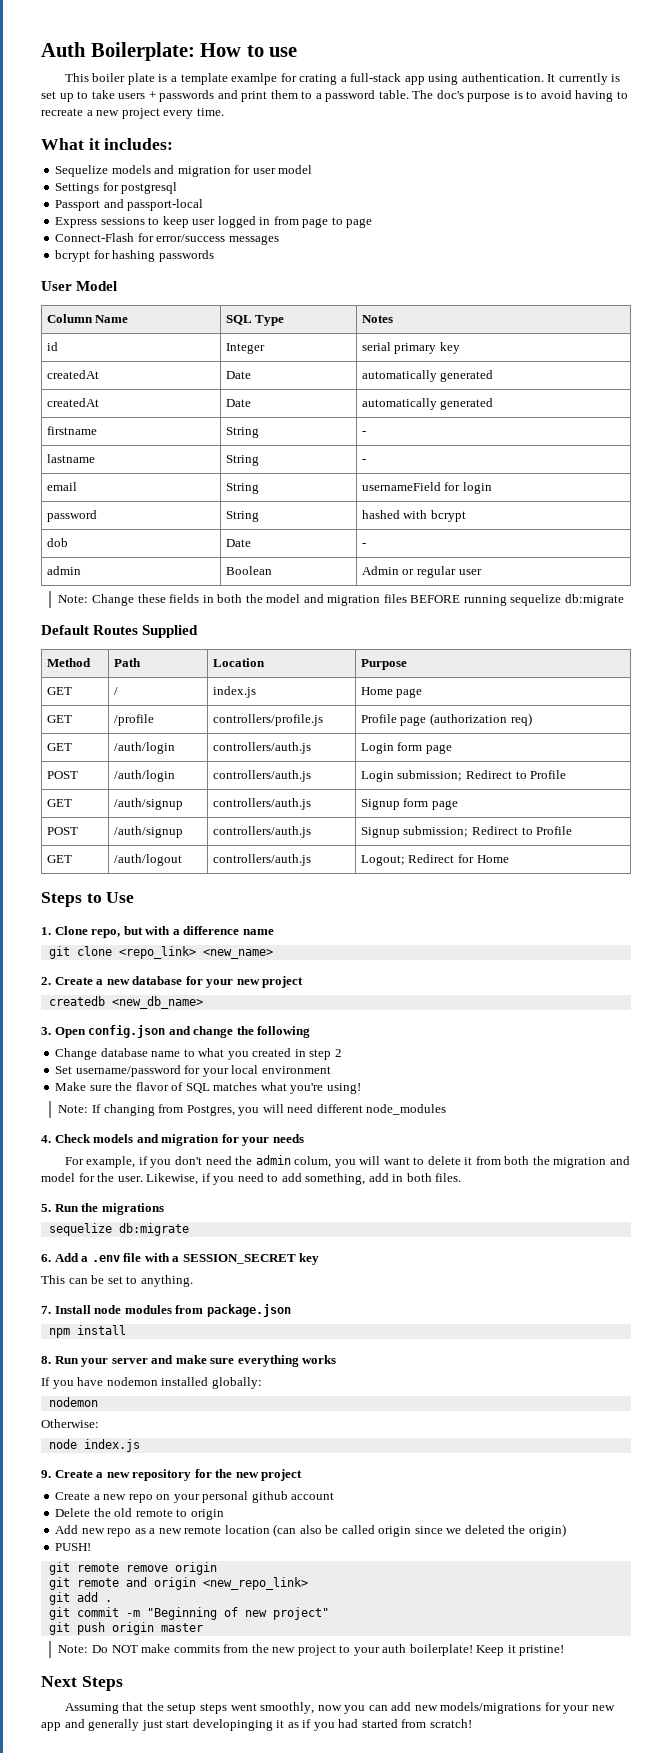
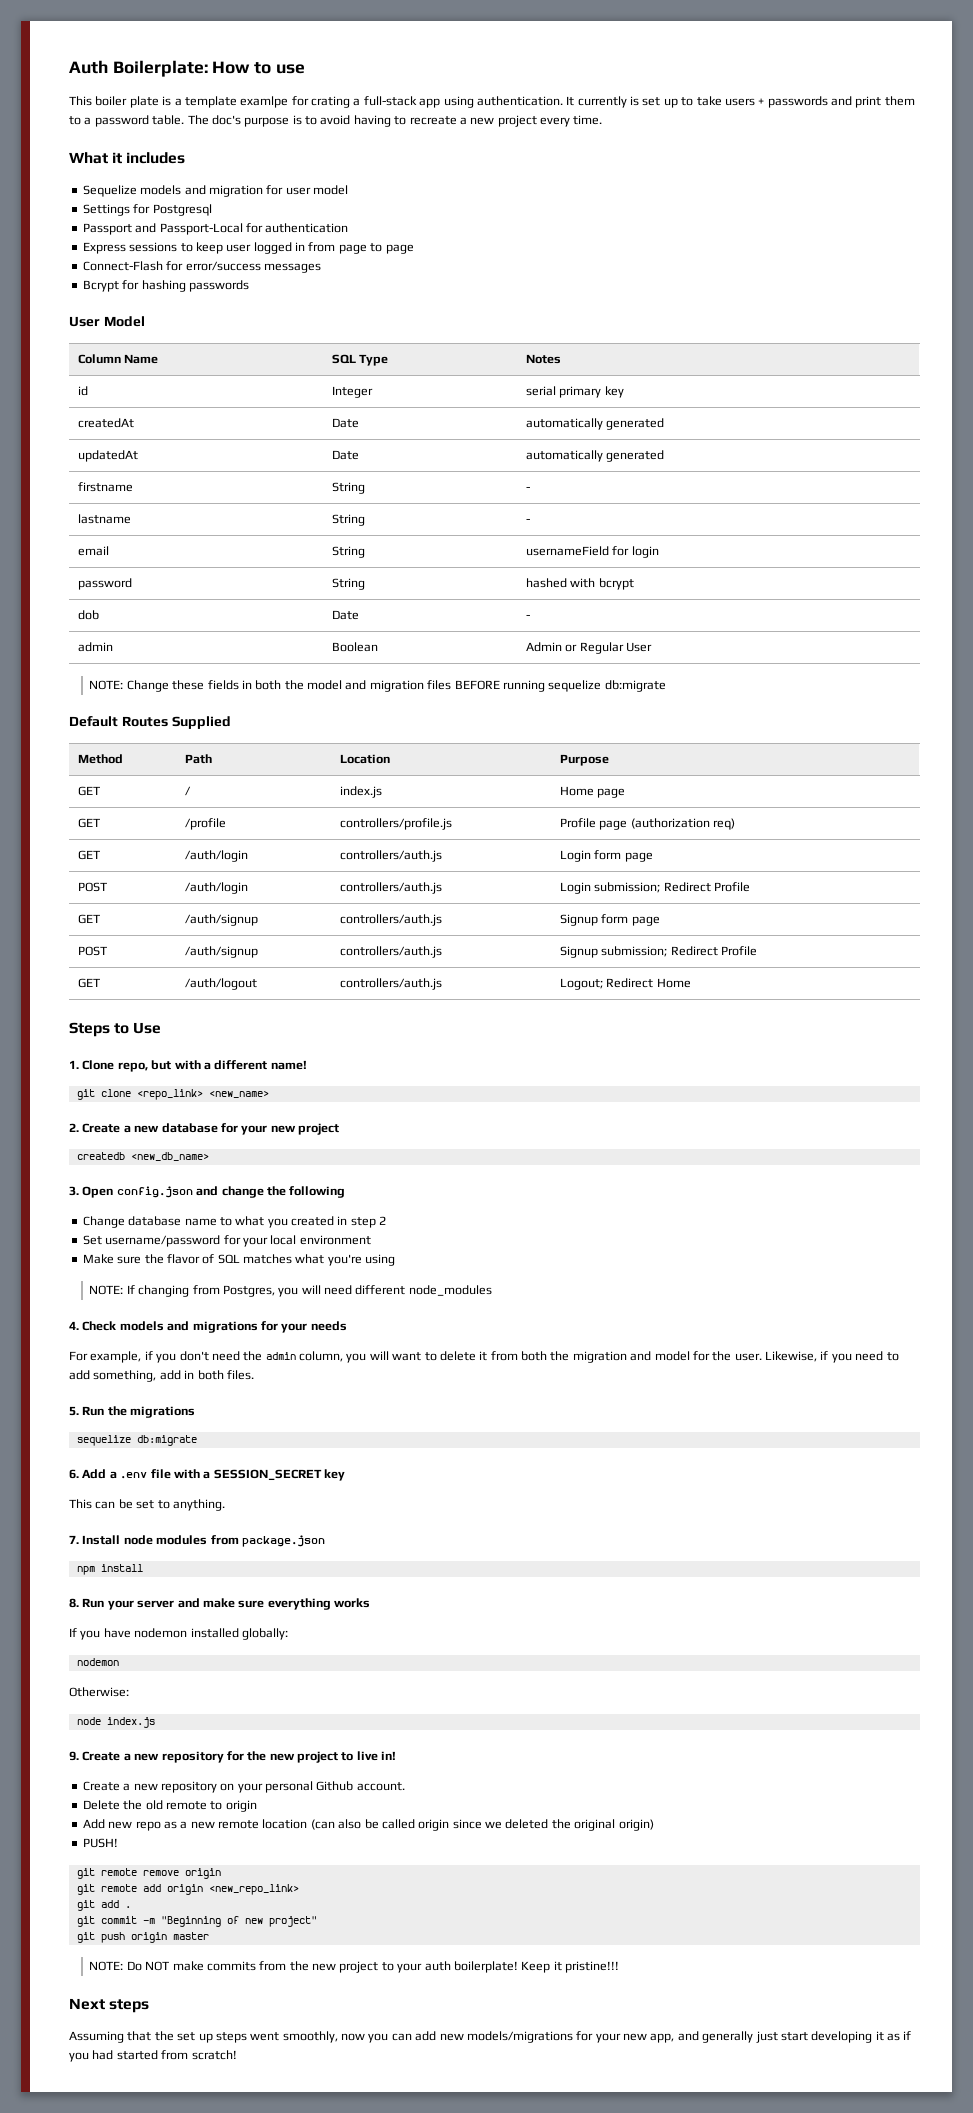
- What it includes:
+ What it includes
- Settings for postgresql
+ Settings for Postgresql
- Passport and passport-local
+ Passport and Passport-Local for authentication
- bcrypt for hashing passwords
+ Bcrypt for hashing passwords
  id | Integer | serial primary key
  createdAt | Date | automatically generated
- createdAt | Date | automatically generated
+ updatedAt | Date | automatically generated
- admin | Boolean | Admin or regular user
- Note: Change these fields in both the model and migration files BEFORE running sequelize db:migrate
+ admin | Boolean | Admin or Regular User
+ NOTE: Change these fields in both the model and migration files BEFORE running sequelize db:migrate
- POST | /auth/login | controllers/auth.js | Login submission; Redirect to Profile
+ POST | /auth/login | controllers/auth.js | Login submission; Redirect Profile
- POST | /auth/signup | controllers/auth.js | Signup submission; Redirect to Profile
+ POST | /auth/signup | controllers/auth.js | Signup submission; Redirect Profile
- GET | /auth/logout | controllers/auth.js | Logout; Redirect for Home
+ GET | /auth/logout | controllers/auth.js | Logout; Redirect Home
- 1. Clone repo, but with a difference name
+ 1. Clone repo, but with a different name!
- Make sure the flavor of SQL matches what you're using!
- Note: If changing from Postgres, you will need different node_modules
+ Make sure the flavor of SQL matches what you're using
+ NOTE: If changing from Postgres, you will need different node_modules
- 4. Check models and migration for your needs
+ 4. Check models and migrations for your needs
- For example, if you don't need the admin colum, you will want to delete it from both the migration and model for the user.
+ For example, if you don't need the admin column, you will want to delete it from both the migration and model for the user.
- 9. Create a new repository for the new project
- Create a new repo on your personal github account
+ 9. Create a new repository for the new project to live in!
+ Create a new repository on your personal Github account.
- Add new repo as a new remote location (can also be called origin since we deleted the origin)
+ Add new repo as a new remote location (can also be called origin since we deleted the original origin)
- git remote and origin <new_repo_link>
+ git remote add origin <new_repo_link>
- Note: Do NOT make commits from the new project to your auth boilerplate!
+ NOTE: Do NOT make commits from the new project to your auth boilerplate!
- Keep it pristine!
+ Keep it pristine!!!
- Next Steps
+ Next steps
- Assuming that the setup steps went smoothly, now you can add new models/migrations for your new app and generally just start developinging it as if you had started from scratch!
+ Assuming that the set up steps went smoothly, now you can add new models/migrations for your new app, and generally just start developing it as if you had started from scratch!

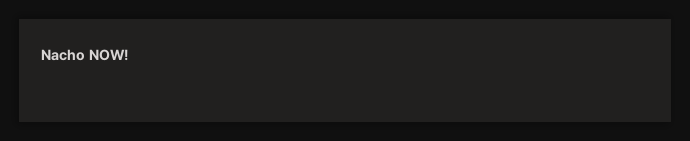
- Auth Boilerplate: How to use
- This boiler plate is a template examlpe for crating a full-stack app using authentication. It currently is set up to take users + passwords and print them to a password table. The doc's purpose is to avoid having to recreate a new project every time.
- What it includes
- Sequelize models and migration for user model
- Settings for Postgresql
- Passport and Passport-Local for authentication
- Express sessions to keep user logged in from page to page
- Connect-Flash for error/success messages
- Bcrypt for hashing passwords
- User Model
- Column Name | SQL Type | Notes
- id | Integer | serial primary key
- createdAt | Date | automatically generated
- updatedAt | Date | automatically generated
- firstname | String | -
- lastname | String | -
- email | String | usernameField for login
- password | String | hashed with bcrypt
- dob | Date | -
- admin | Boolean | Admin or Regular User
- NOTE: Change these fields in both the model and migration files BEFORE running sequelize db:migrate
- Default Routes Supplied
- Method | Path | Location | Purpose
- GET | / | index.js | Home page
- GET | /profile | controllers/profile.js | Profile page (authorization req)
- GET | /auth/login | controllers/auth.js | Login form page
- POST | /auth/login | controllers/auth.js | Login submission; Redirect Profile
- GET | /auth/signup | controllers/auth.js | Signup form page
- POST | /auth/signup | controllers/auth.js | Signup submission; Redirect Profile
- GET | /auth/logout | controllers/auth.js | Logout; Redirect Home
- Steps to Use
- 1. Clone repo, but with a different name!
- git clone <repo_link> <new_name>
- 2. Create a new database for your new project
- createdb <new_db_name>
- 3. Open config.json and change the following
- Change database name to what you created in step 2
- Set username/password for your local environment
- Make sure the flavor of SQL matches what you're using
- NOTE: If changing from Postgres, you will need different node_modules
- 4. Check models and migrations for your needs
- For example, if you don't need the admin column, you will want to delete it from both the migration and model for the user. Likewise, if you need to add something, add in both files.
- 5. Run the migrations
- sequelize db:migrate
- 6. Add a .env file with a SESSION_SECRET key
- This can be set to anything.
- 7. Install node modules from package.json
- npm install
- 8. Run your server and make sure everything works
- If you have nodemon installed globally:
- nodemon
- Otherwise:
- node index.js
- 9. Create a new repository for the new project to live in!
- Create a new repository on your personal Github account.
- Delete the old remote to origin
- Add new repo as a new remote location (can also be called origin since we deleted the original origin)
- PUSH!
- git remote remove origin
- git remote add origin <new_repo_link>
- git add .
- git commit -m "Beginning of new project"
- git push origin master
- NOTE: Do NOT make commits from the new project to your auth boilerplate! Keep it pristine!!!
- Next steps
- Assuming that the set up steps went smoothly, now you can add new models/migrations for your new app, and generally just start developing it as if you had started from scratch!
+ Nacho NOW!

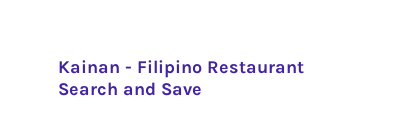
- Nacho NOW!
+ Kainan - Filipino Restaurant Search and Save

